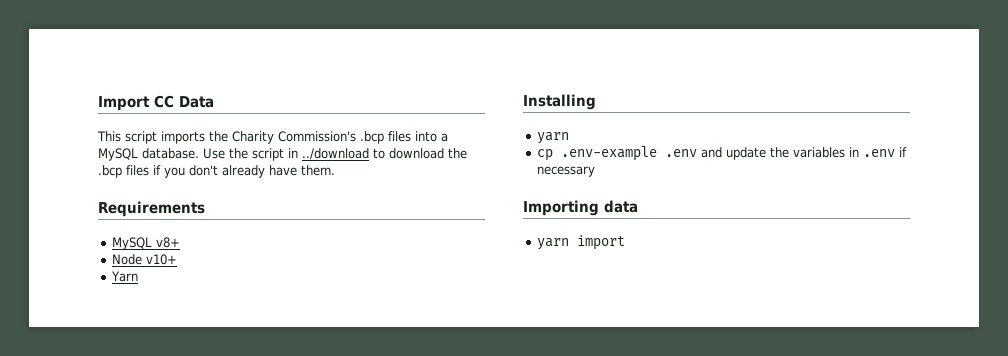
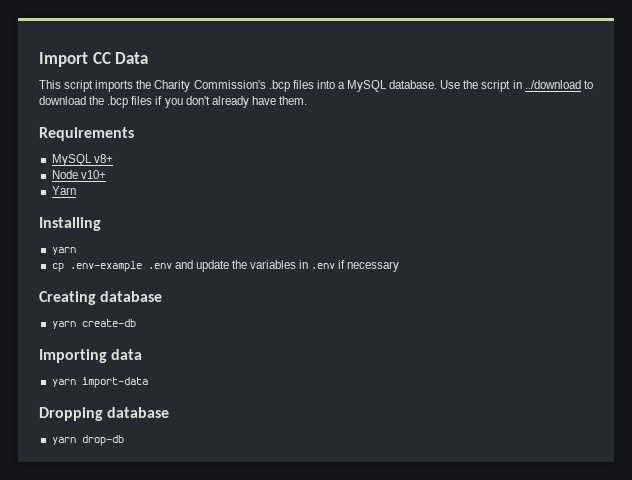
+ Creating database
+ yarn create-db
- yarn import
+ yarn import-data
+ Dropping database
+ yarn drop-db

